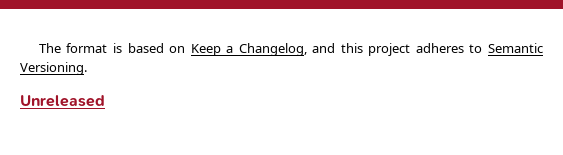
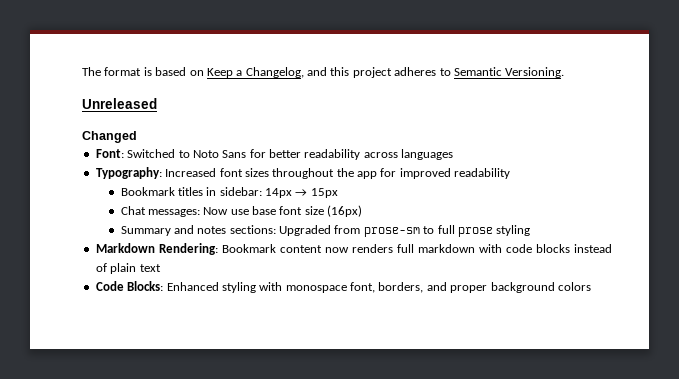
+ Changed
+ Font: Switched to Noto Sans for better readability across languages
+ Typography: Increased font sizes throughout the app for improved readability
+ Bookmark titles in sidebar: 14px → 15px
+ Chat messages: Now use base font size (16px)
+ Summary and notes sections: Upgraded from prose-sm to full prose styling
+ Markdown Rendering: Bookmark content now renders full markdown with code blocks instead of plain text
+ Code Blocks: Enhanced styling with monospace font, borders, and proper background colors

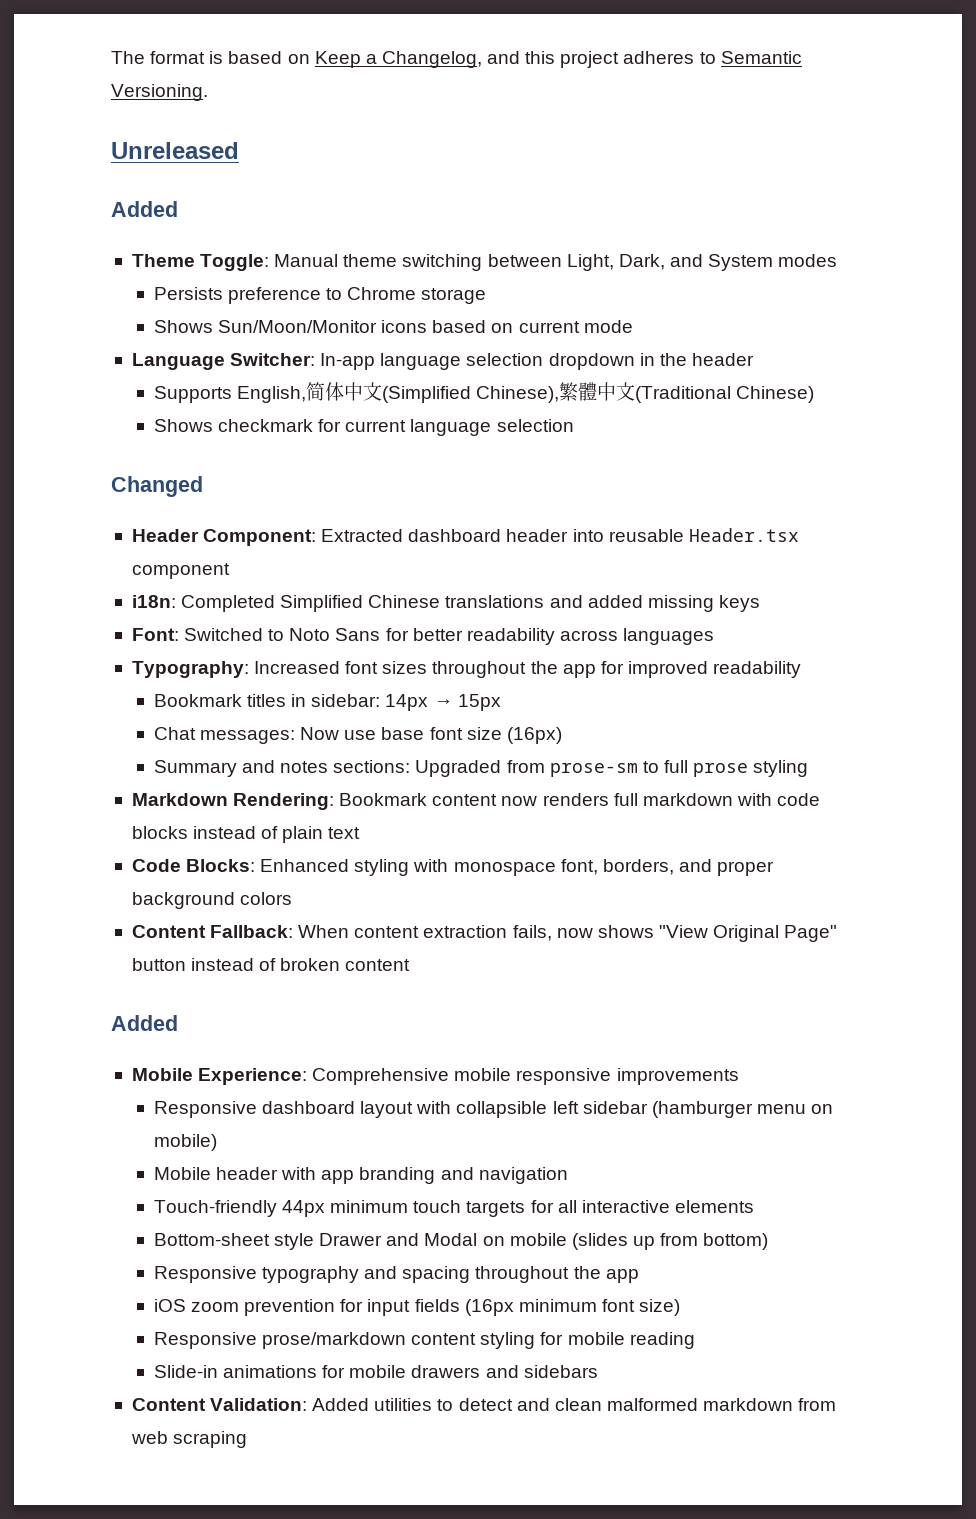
  Unreleased
+ Added
+ Theme Toggle: Manual theme switching between Light, Dark, and System modes
+ Persists preference to Chrome storage
+ Shows Sun/Moon/Monitor icons based on current mode
+ Language Switcher: In-app language selection dropdown in the header
+ Supports English,简体中文(Simplified Chinese),繁體中文(Traditional Chinese)
+ Shows checkmark for current language selection
  Changed
+ Header Component: Extracted dashboard header into reusable Header.tsx component
+ i18n: Completed Simplified Chinese translations and added missing keys
+ Content Fallback: When content extraction fails, now shows "View Original Page" button instead of broken content
+ Added
+ Mobile Experience: Comprehensive mobile responsive improvements
+ Responsive dashboard layout with collapsible left sidebar (hamburger menu on mobile)
+ Mobile header with app branding and navigation
+ Touch-friendly 44px minimum touch targets for all interactive elements
+ Bottom-sheet style Drawer and Modal on mobile (slides up from bottom)
+ Responsive typography and spacing throughout the app
+ iOS zoom prevention for input fields (16px minimum font size)
+ Responsive prose/markdown content styling for mobile reading
+ Slide-in animations for mobile drawers and sidebars
+ Content Validation: Added utilities to detect and clean malformed markdown from web scraping

